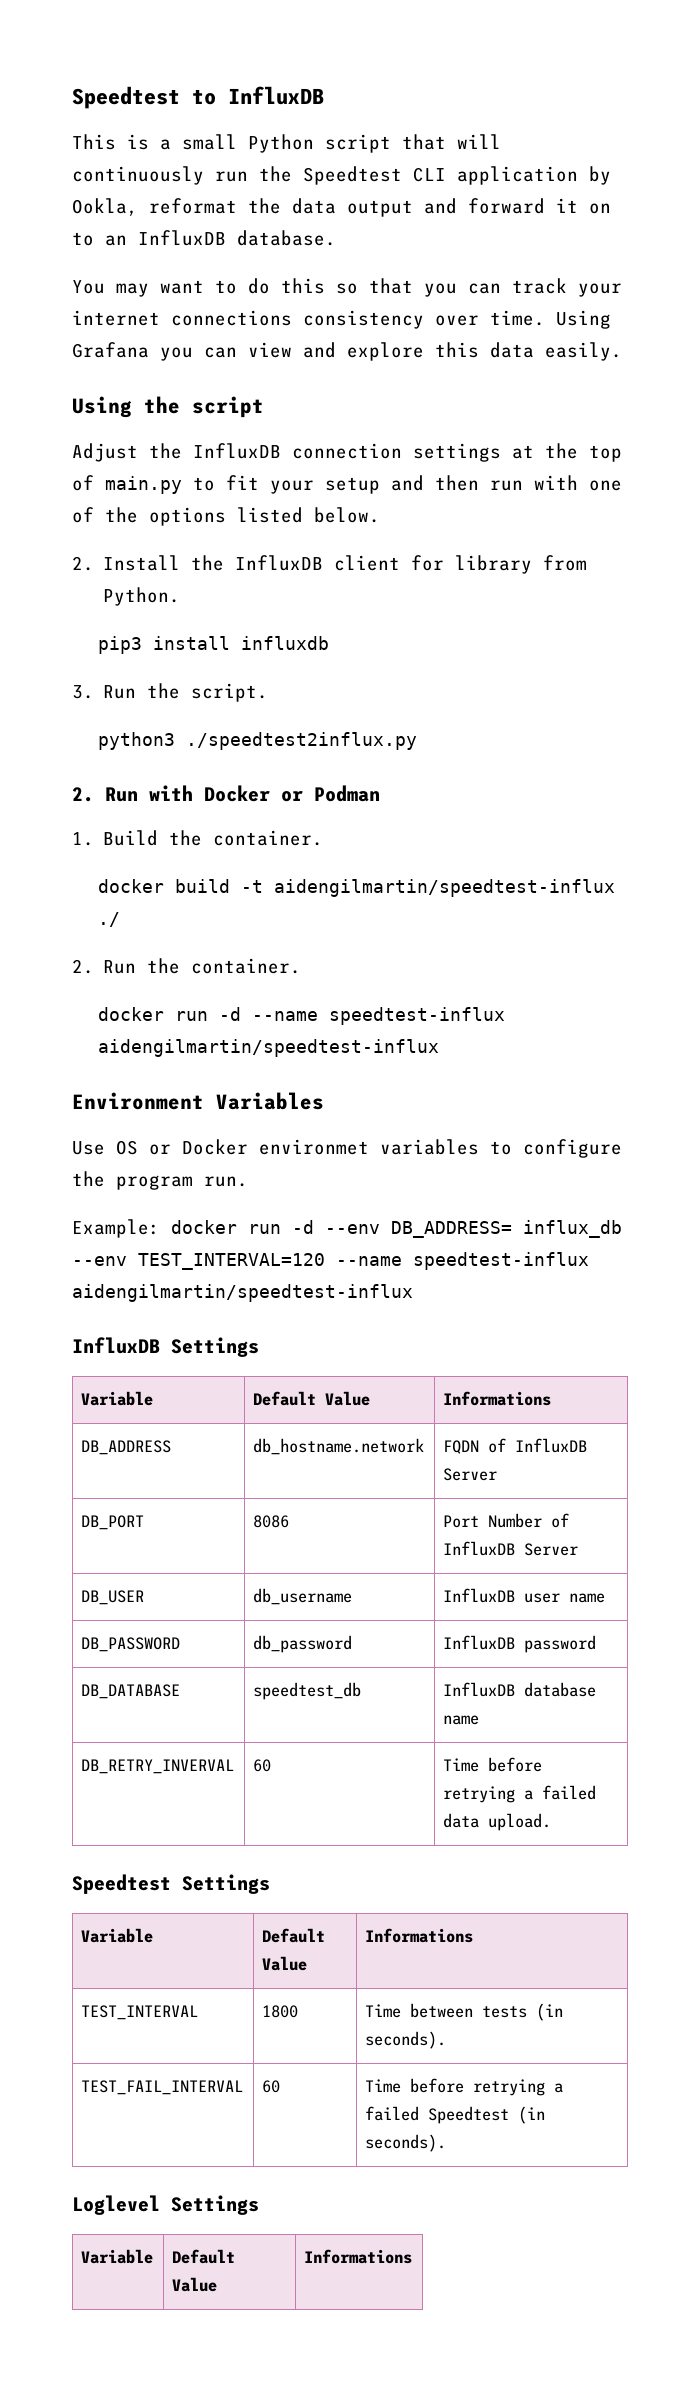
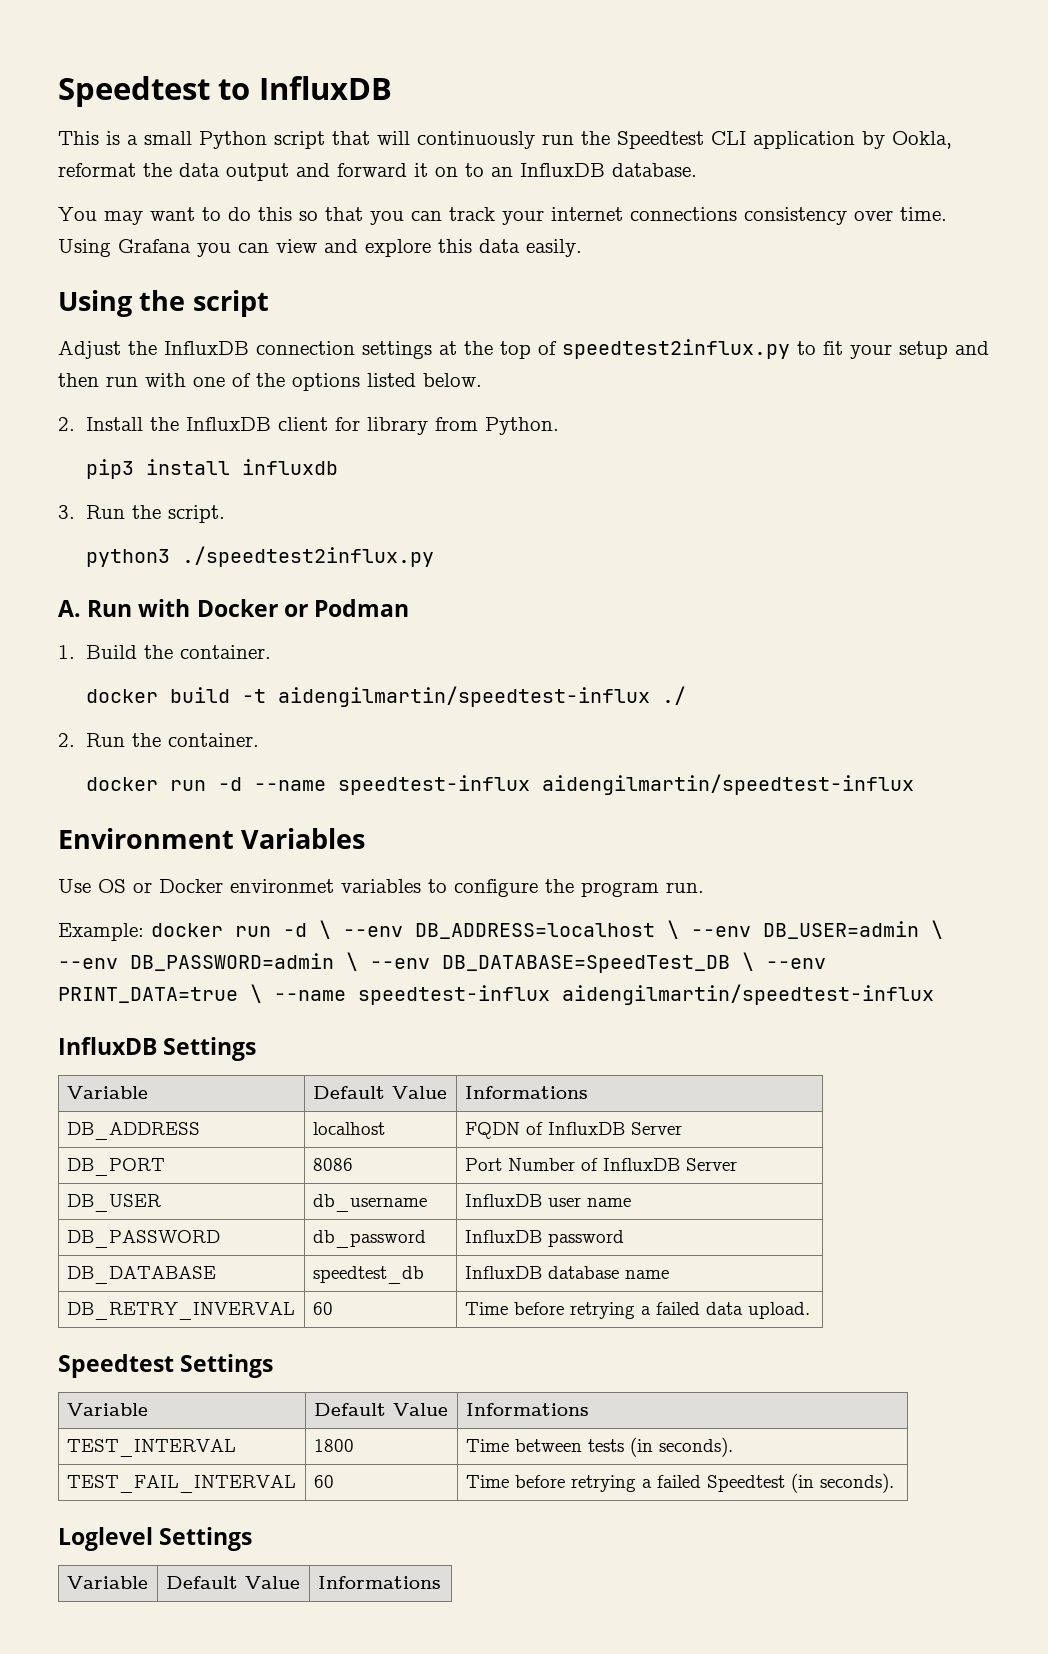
- Adjust the InfluxDB connection settings at the top of main.py to fit your setup and then run with one of the options listed below.
+ Adjust the InfluxDB connection settings at the top of speedtest2influx.py to fit your setup and then run with one of the options listed below.
- 2. Run with Docker or Podman
+ A. Run with Docker or Podman
- Example: docker run -d --env DB_ADDRESS= influx_db --env TEST_INTERVAL=120 --name speedtest-influx aidengilmartin/speedtest-influx
+ Example: docker run -d \ --env DB_ADDRESS=localhost \ --env DB_USER=admin \ --env DB_PASSWORD=admin \ --env DB_DATABASE=SpeedTest_DB \ --env PRINT_DATA=true \ --name speedtest-influx aidengilmartin/speedtest-influx
- DB_ADDRESS | db_hostname.network | FQDN of InfluxDB Server
+ DB_ADDRESS | localhost | FQDN of InfluxDB Server

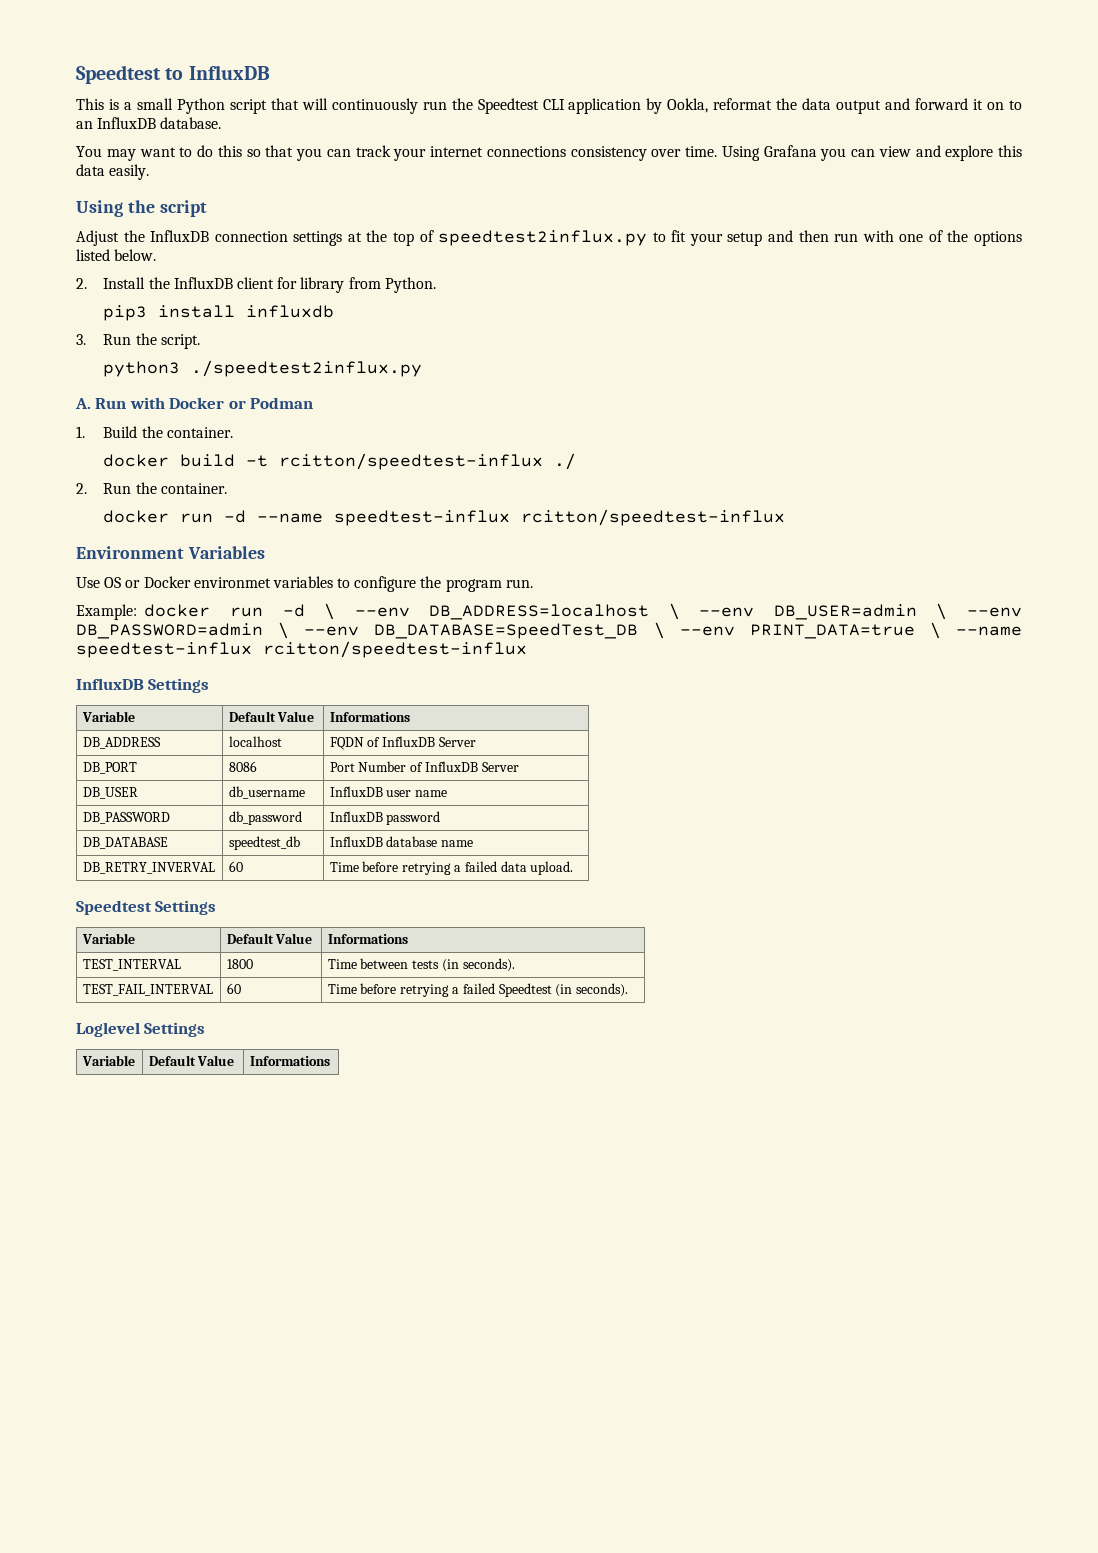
- docker build -t aidengilmartin/speedtest-influx ./
+ docker build -t rcitton/speedtest-influx ./
- docker run -d --name speedtest-influx aidengilmartin/speedtest-influx
+ docker run -d --name speedtest-influx rcitton/speedtest-influx
- Example: docker run -d \ --env DB_ADDRESS=localhost \ --env DB_USER=admin \ --env DB_PASSWORD=admin \ --env DB_DATABASE=SpeedTest_DB \ --env PRINT_DATA=true \ --name speedtest-influx aidengilmartin/speedtest-influx
+ Example: docker run -d \ --env DB_ADDRESS=localhost \ --env DB_USER=admin \ --env DB_PASSWORD=admin \ --env DB_DATABASE=SpeedTest_DB \ --env PRINT_DATA=true \ --name speedtest-influx rcitton/speedtest-influx

